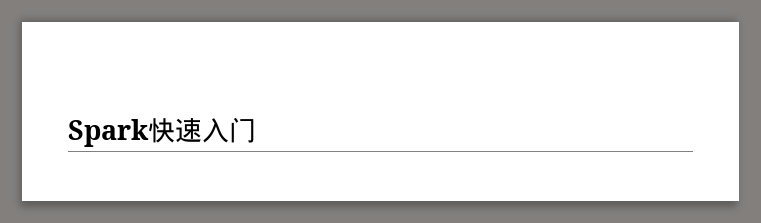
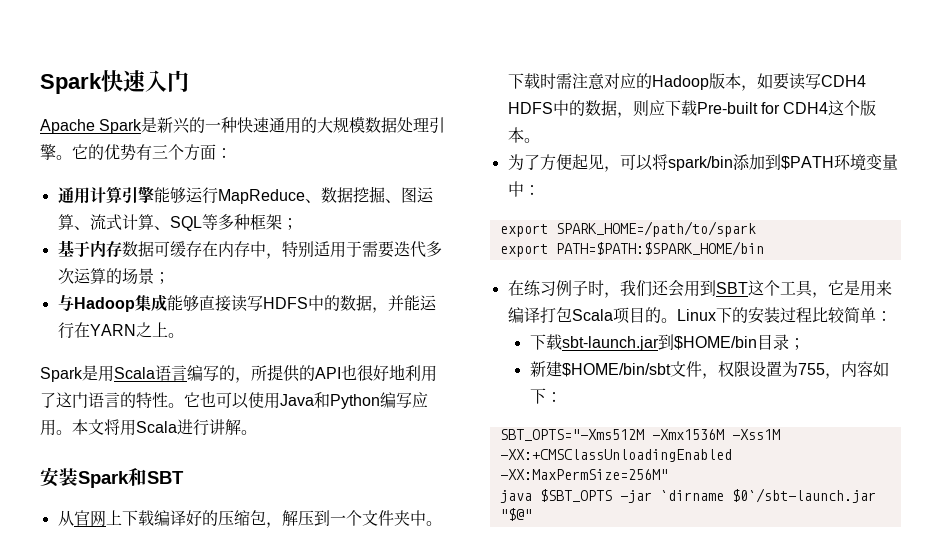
+ Apache Spark是新兴的一种快速通用的大规模数据处理引擎。它的优势有三个方面：
+ 通用计算引擎能够运行MapReduce、数据挖掘、图运算、流式计算、SQL等多种框架；
+ 基于内存数据可缓存在内存中，特别适用于需要迭代多次运算的场景；
+ 与Hadoop集成能够直接读写HDFS中的数据，并能运行在YARN之上。
+ Spark是用Scala语言编写的，所提供的API也很好地利用了这门语言的特性。它也可以使用Java和Python编写应用。本文将用Scala进行讲解。
+ 安装Spark和SBT
+ 从官网上下载编译好的压缩包，解压到一个文件夹中。下载时需注意对应的Hadoop版本，如要读写CDH4 HDFS中的数据，则应下载Pre-built for CDH4这个版本。
+ 为了方便起见，可以将spark/bin添加到$PATH环境变量中：
+ export SPARK_HOME=/path/to/spark
+ export PATH=$PATH:$SPARK_HOME/bin
+ 在练习例子时，我们还会用到SBT这个工具，它是用来编译打包Scala项目的。Linux下的安装过程比较简单：
+ 下载sbt-launch.jar到$HOME/bin目录；
+ 新建$HOME/bin/sbt文件，权限设置为755，内容如下：
+ SBT_OPTS="-Xms512M -Xmx1536M -Xss1M -XX:+CMSClassUnloadingEnabled -XX:MaxPermSize=256M"
+ java $SBT_OPTS -jar `dirname $0`/sbt-launch.jar "$@"

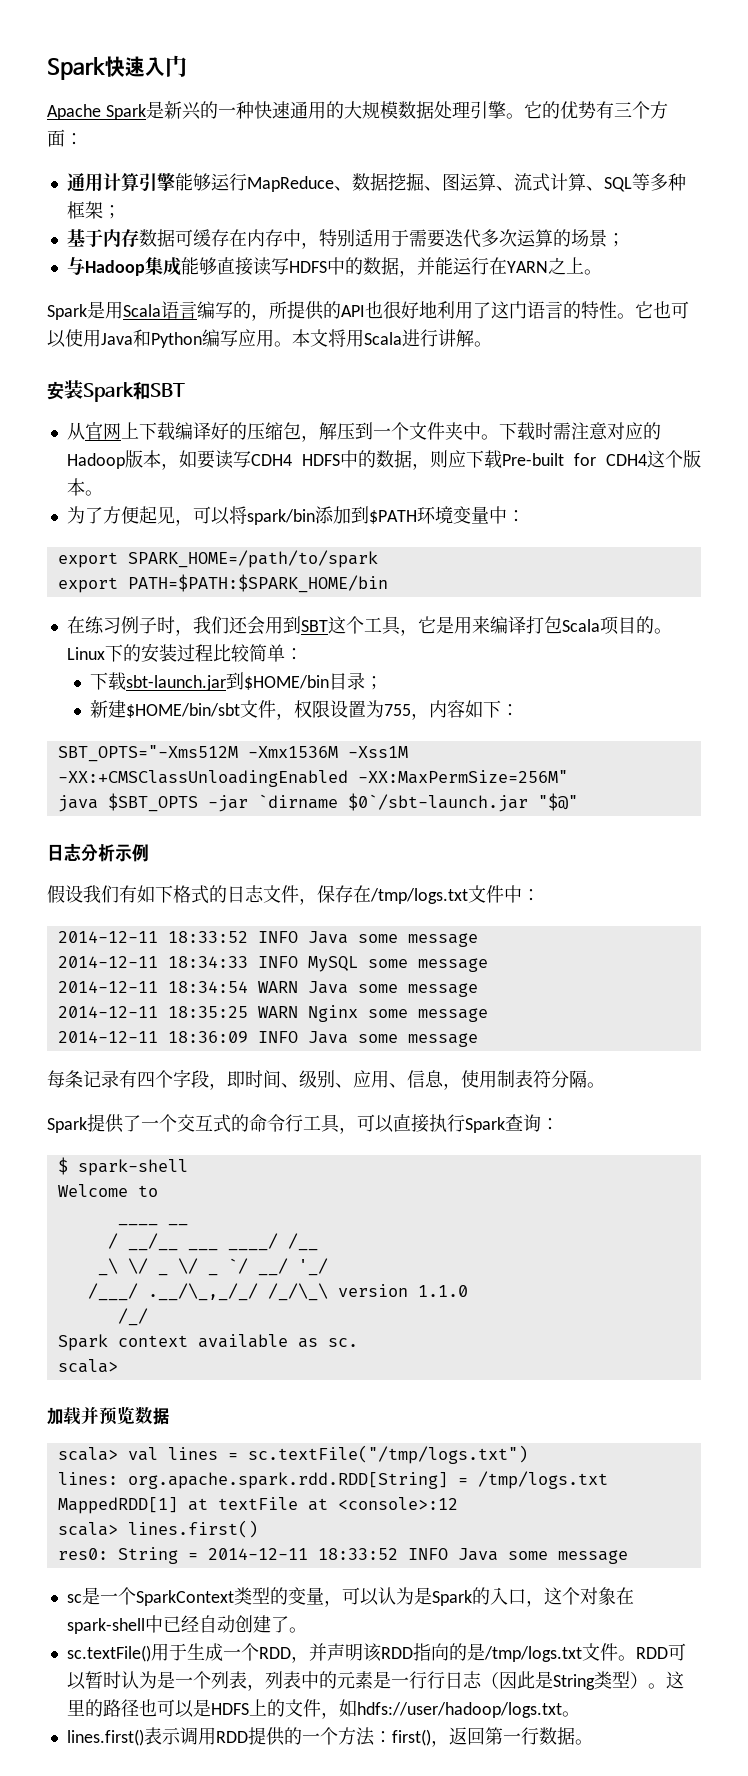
+ 日志分析示例
+ 假设我们有如下格式的日志文件，保存在/tmp/logs.txt文件中：
+ 2014-12-11 18:33:52 INFO Java some message
+ 2014-12-11 18:34:33 INFO MySQL some message
+ 2014-12-11 18:34:54 WARN Java some message
+ 2014-12-11 18:35:25 WARN Nginx some message
+ 2014-12-11 18:36:09 INFO Java some message
+ 每条记录有四个字段，即时间、级别、应用、信息，使用制表符分隔。
+ Spark提供了一个交互式的命令行工具，可以直接执行Spark查询：
+ $ spark-shell
+ Welcome to
+ ____ __
+ / __/__ ___ ____/ /__
+ _\ \/ _ \/ _ `/ __/ '_/
+ /___/ .__/\_,_/_/ /_/\_\ version 1.1.0
+ /_/
+ Spark context available as sc.
+ scala>
+ 加载并预览数据
+ scala> val lines = sc.textFile("/tmp/logs.txt")
+ lines: org.apache.spark.rdd.RDD[String] = /tmp/logs.txt MappedRDD[1] at textFile at <console>:12
+ scala> lines.first()
+ res0: String = 2014-12-11 18:33:52 INFO Java some message
+ sc是一个SparkContext类型的变量，可以认为是Spark的入口，这个对象在spark-shell中已经自动创建了。
+ sc.textFile()用于生成一个RDD，并声明该RDD指向的是/tmp/logs.txt文件。RDD可以暂时认为是一个列表，列表中的元素是一行行日志（因此是String类型）。这里的路径也可以是HDFS上的文件，如hdfs://user/hadoop/logs.txt。
+ lines.first()表示调用RDD提供的一个方法：first()，返回第一行数据。

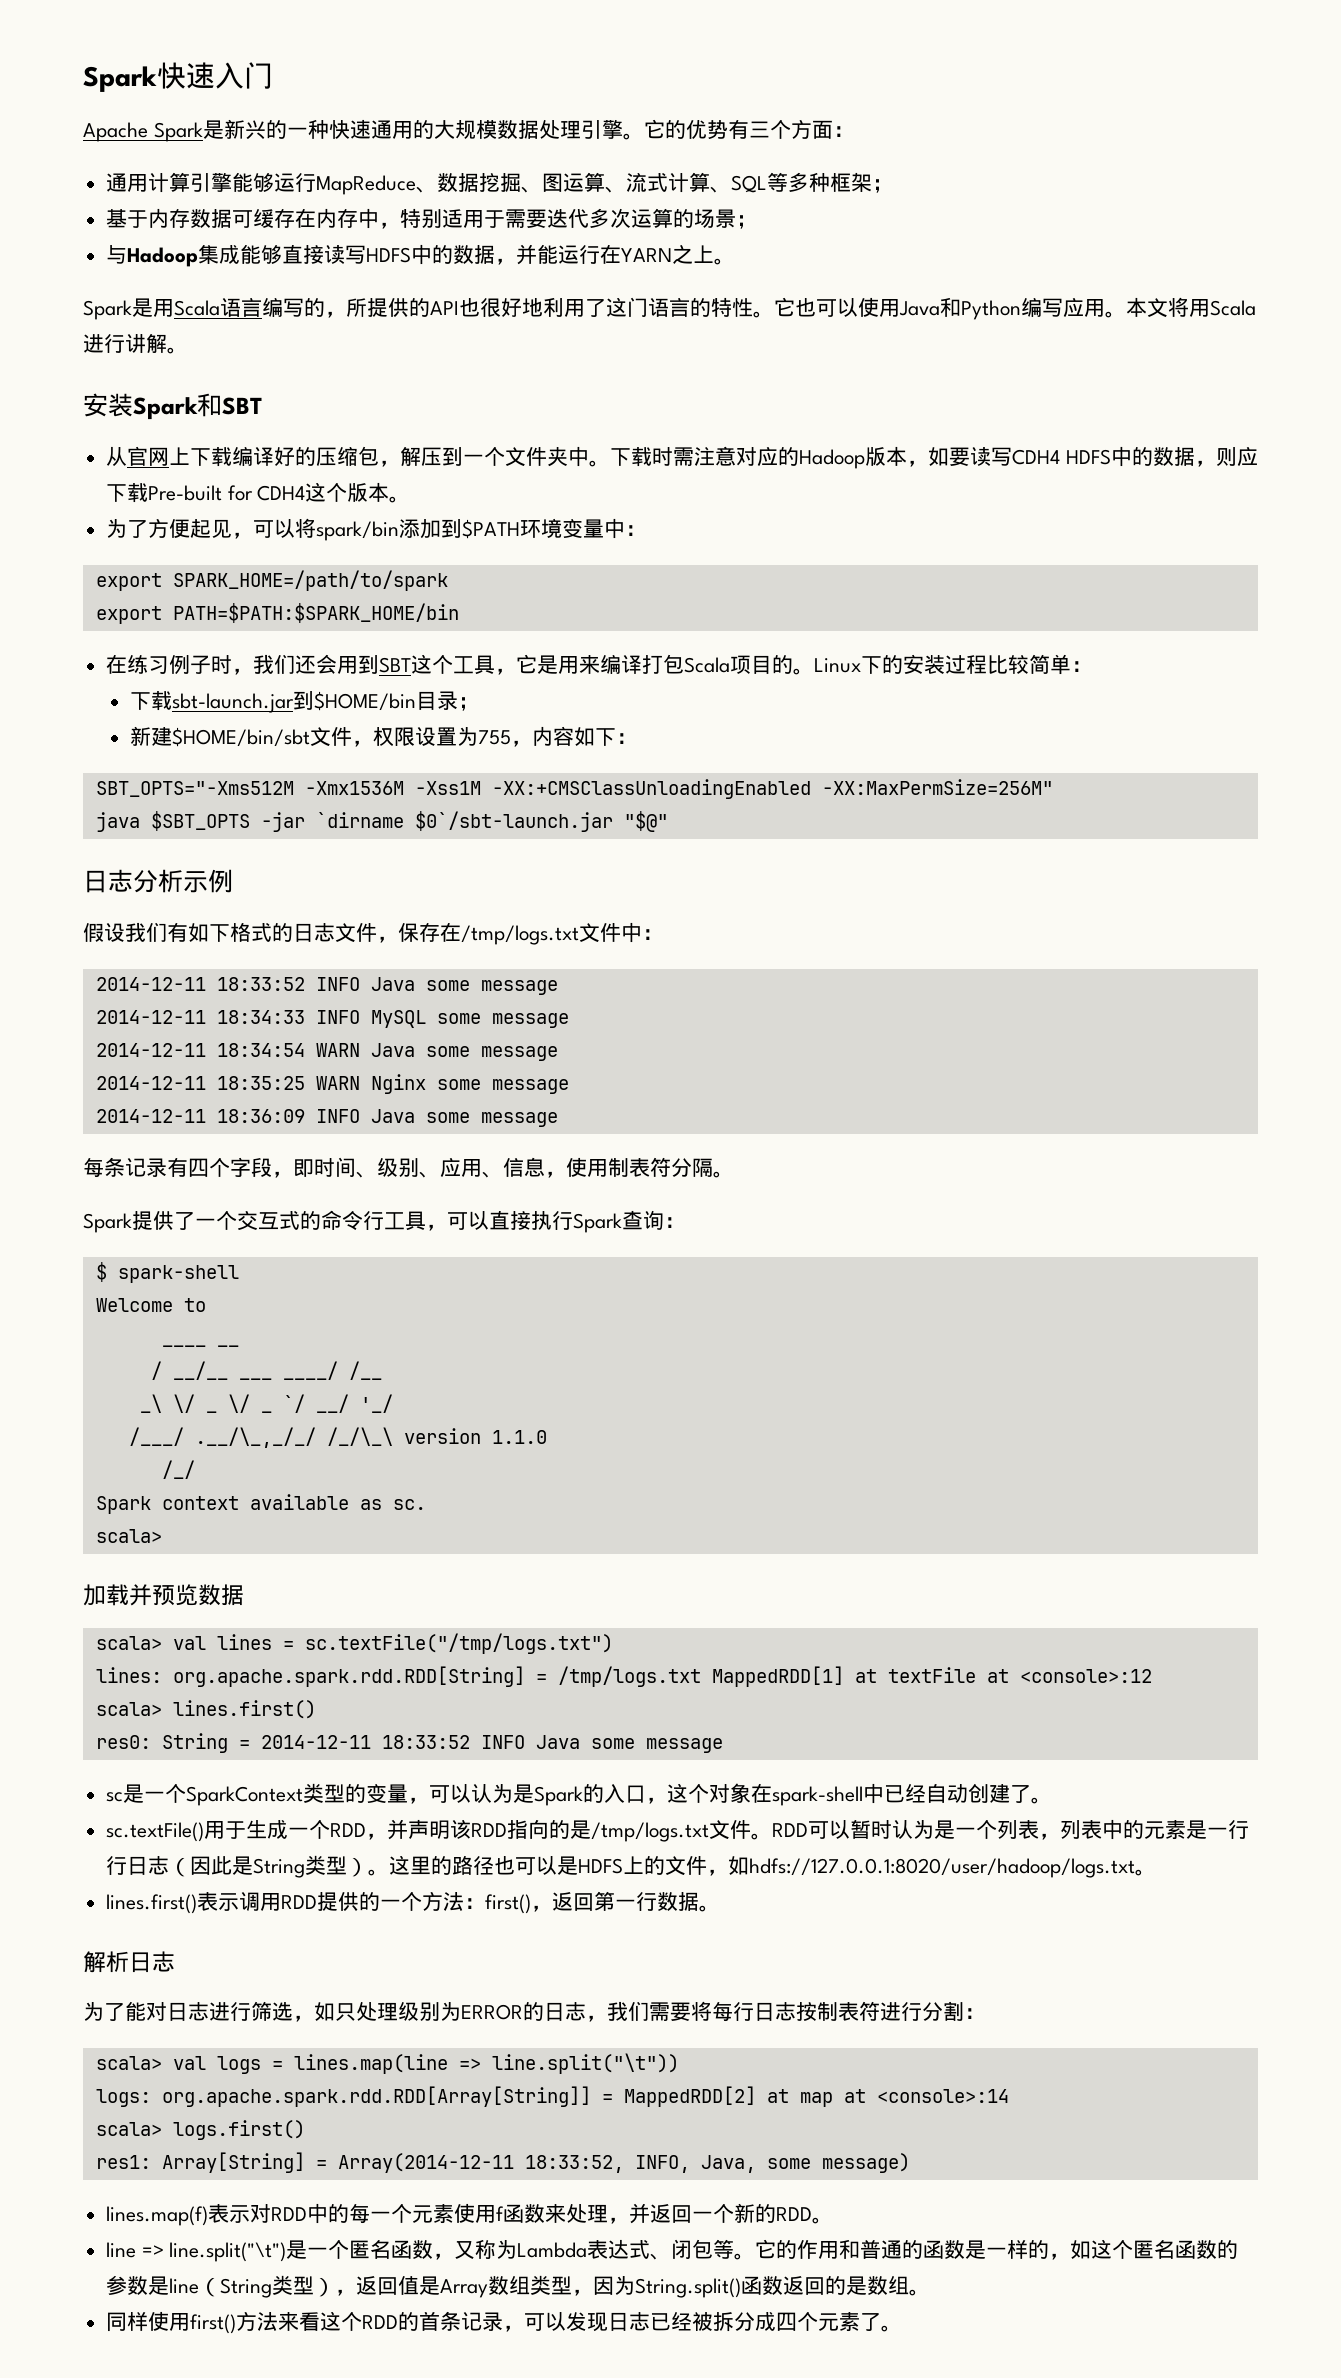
- 这里的路径也可以是HDFS上的文件，如hdfs://user/hadoop/logs.txt。
+ 这里的路径也可以是HDFS上的文件，如hdfs://127.0.0.1:8020/user/hadoop/logs.txt。
+ 解析日志
+ 为了能对日志进行筛选，如只处理级别为ERROR的日志，我们需要将每行日志按制表符进行分割：
+ scala> val logs = lines.map(line => line.split("\t"))
+ logs: org.apache.spark.rdd.RDD[Array[String]] = MappedRDD[2] at map at <console>:14
+ scala> logs.first()
+ res1: Array[String] = Array(2014-12-11 18:33:52, INFO, Java, some message)
+ lines.map(f)表示对RDD中的每一个元素使用f函数来处理，并返回一个新的RDD。
+ line => line.split("\t")是一个匿名函数，又称为Lambda表达式、闭包等。它的作用和普通的函数是一样的，如这个匿名函数的参数是line（String类型），返回值是Array数组类型，因为String.split()函数返回的是数组。
+ 同样使用first()方法来看这个RDD的首条记录，可以发现日志已经被拆分成四个元素了。

